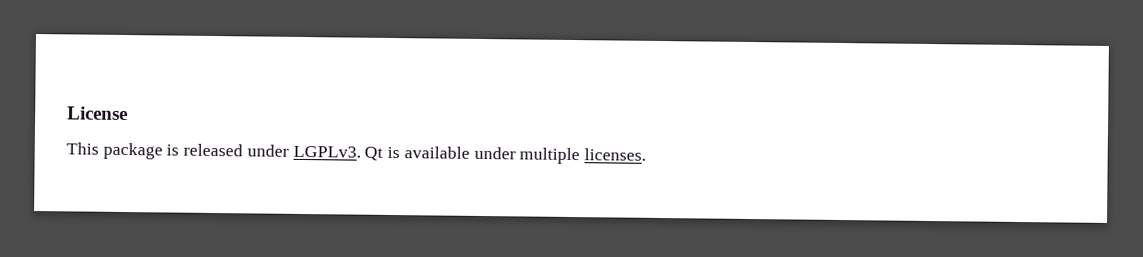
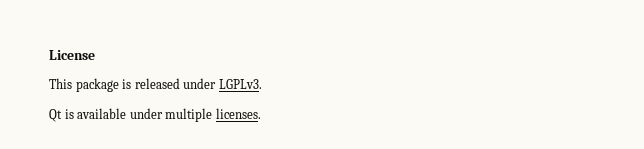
- This package is released under LGPLv3. Qt is available under multiple licenses.
+ This package is released under LGPLv3.
+ Qt is available under multiple licenses.

